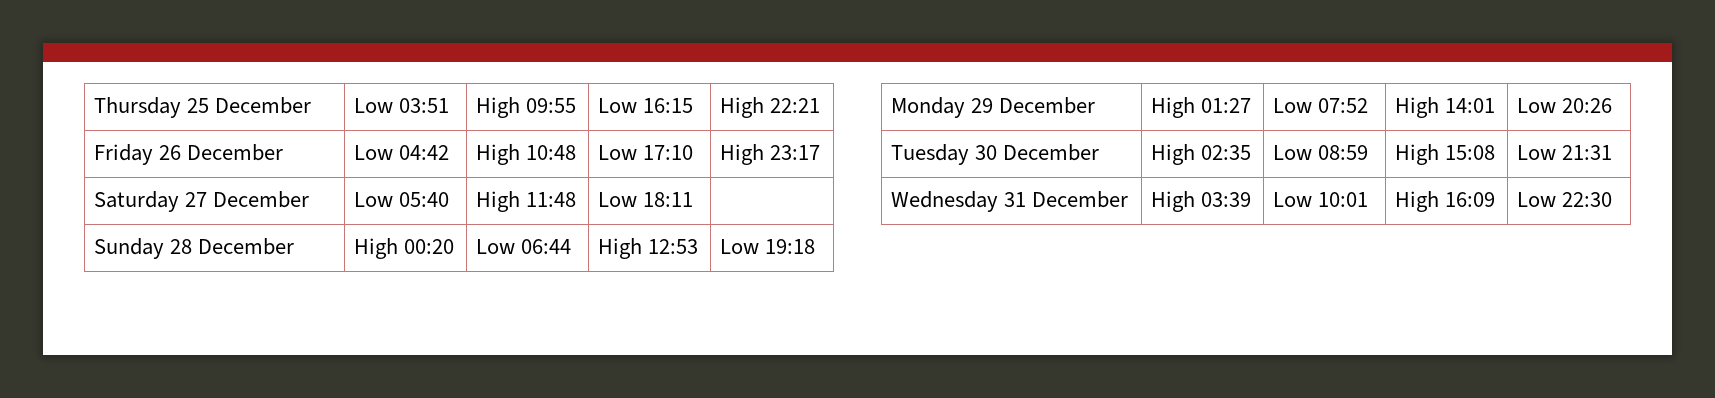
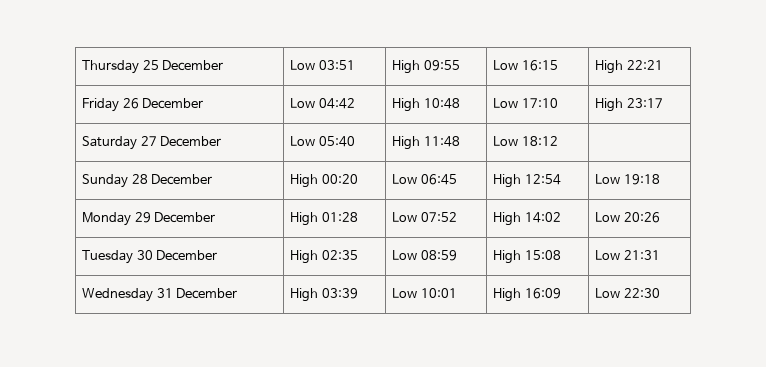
- Saturday 27 December | Low 05:40 | High 11:48 | Low 18:11 |
+ Saturday 27 December | Low 05:40 | High 11:48 | Low 18:12 |
- Sunday 28 December | High 00:20 | Low 06:44 | High 12:53 | Low 19:18
+ Sunday 28 December | High 00:20 | Low 06:45 | High 12:54 | Low 19:18
- Monday 29 December | High 01:27 | Low 07:52 | High 14:01 | Low 20:26
+ Monday 29 December | High 01:28 | Low 07:52 | High 14:02 | Low 20:26

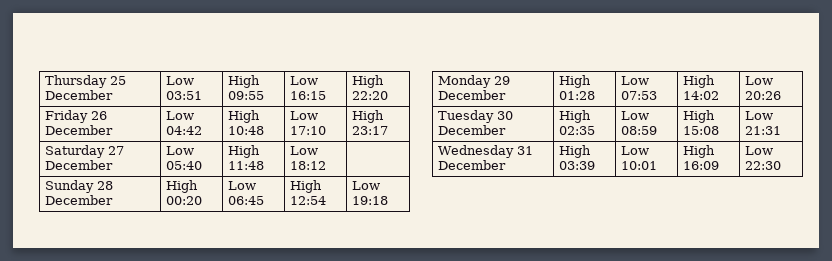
- Thursday 25 December | Low 03:51 | High 09:55 | Low 16:15 | High 22:21
+ Thursday 25 December | Low 03:51 | High 09:55 | Low 16:15 | High 22:20
- Monday 29 December | High 01:28 | Low 07:52 | High 14:02 | Low 20:26
+ Monday 29 December | High 01:28 | Low 07:53 | High 14:02 | Low 20:26

